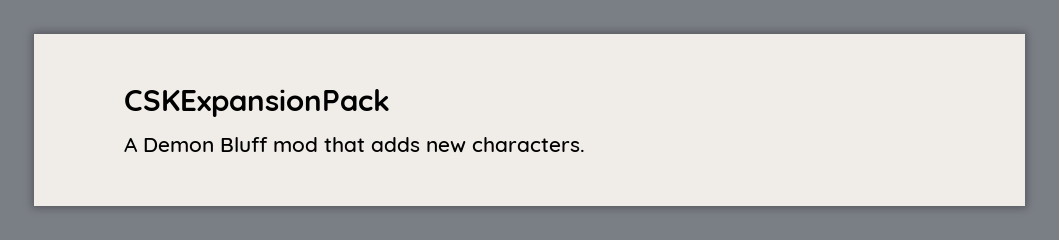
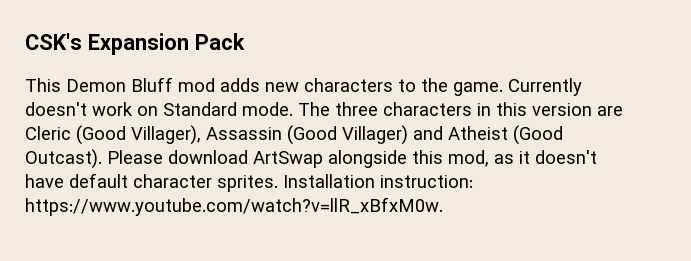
- CSKExpansionPack
- A Demon Bluff mod that adds new characters.
+ CSK's Expansion Pack
+ This Demon Bluff mod adds new characters to the game. Currently doesn't work on Standard mode. The three characters in this version are Cleric (Good Villager), Assassin (Good Villager) and Atheist (Good Outcast). Please download ArtSwap alongside this mod, as it doesn't have default character sprites. Installation instruction: https://www.youtube.com/watch?v=llR_xBfxM0w.

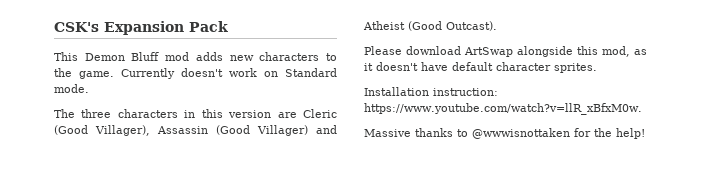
- Currently doesn't work on Standard mode. The three characters in this version are Cleric (Good Villager), Assassin (Good Villager) and Atheist (Good Outcast). Please download ArtSwap alongside this mod, as it doesn't have default character sprites. Installation instruction: https://www.youtube.com/watch?v=llR_xBfxM0w.
+ Currently doesn't work on Standard mode.
+ The three characters in this version are Cleric (Good Villager), Assassin (Good Villager) and Atheist (Good Outcast).
+ Please download ArtSwap alongside this mod, as it doesn't have default character sprites.
+ Installation instruction: https://www.youtube.com/watch?v=llR_xBfxM0w.
+ Massive thanks to @wwwisnottaken for the help!

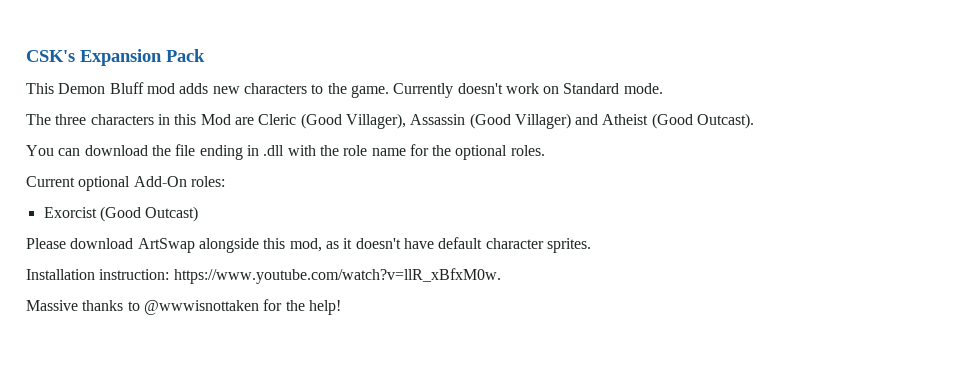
- The three characters in this version are Cleric (Good Villager), Assassin (Good Villager) and Atheist (Good Outcast).
+ The three characters in this Mod are Cleric (Good Villager), Assassin (Good Villager) and Atheist (Good Outcast).
+ You can download the file ending in .dll with the role name for the optional roles.
+ Current optional Add-On roles:
+ Exorcist (Good Outcast)

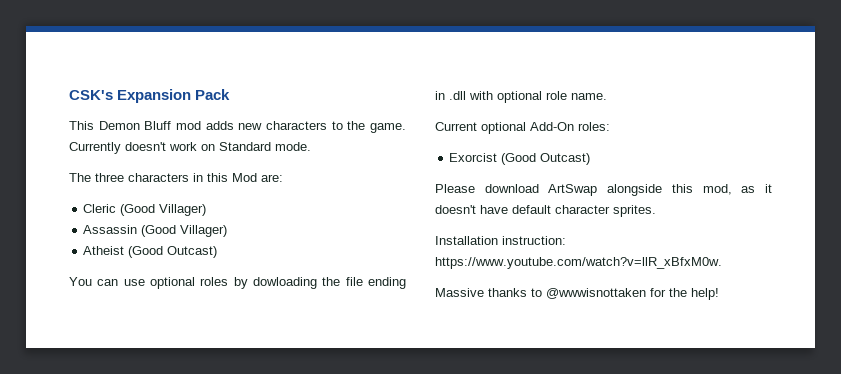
- The three characters in this Mod are Cleric (Good Villager), Assassin (Good Villager) and Atheist (Good Outcast).
+ The three characters in this Mod are:
+ Cleric (Good Villager)
+ Assassin (Good Villager)
+ Atheist (Good Outcast)
- You can download the file ending in .dll with the role name for the optional roles.
+ You can use optional roles by dowloading the file ending in .dll with optional role name.

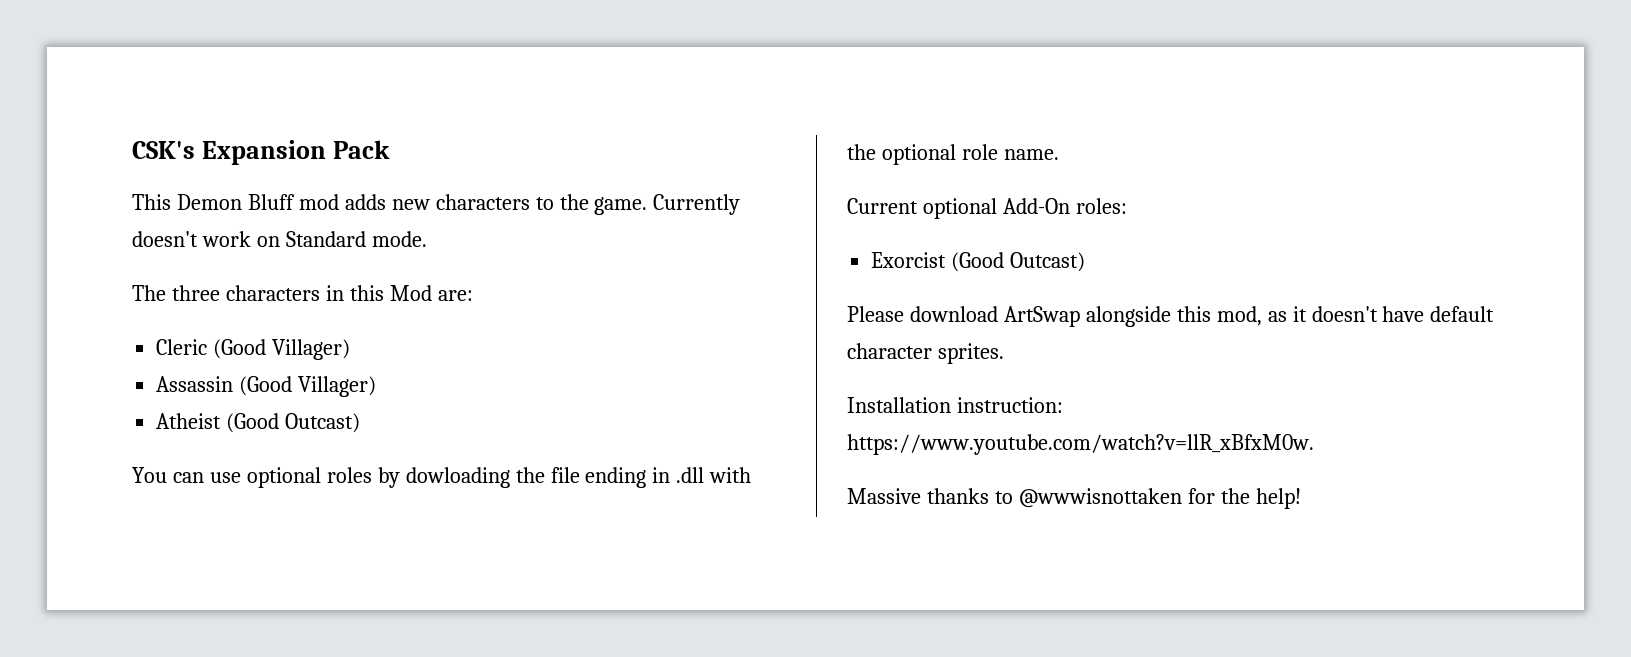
- You can use optional roles by dowloading the file ending in .dll with optional role name.
+ You can use optional roles by dowloading the file ending in .dll with the optional role name.

